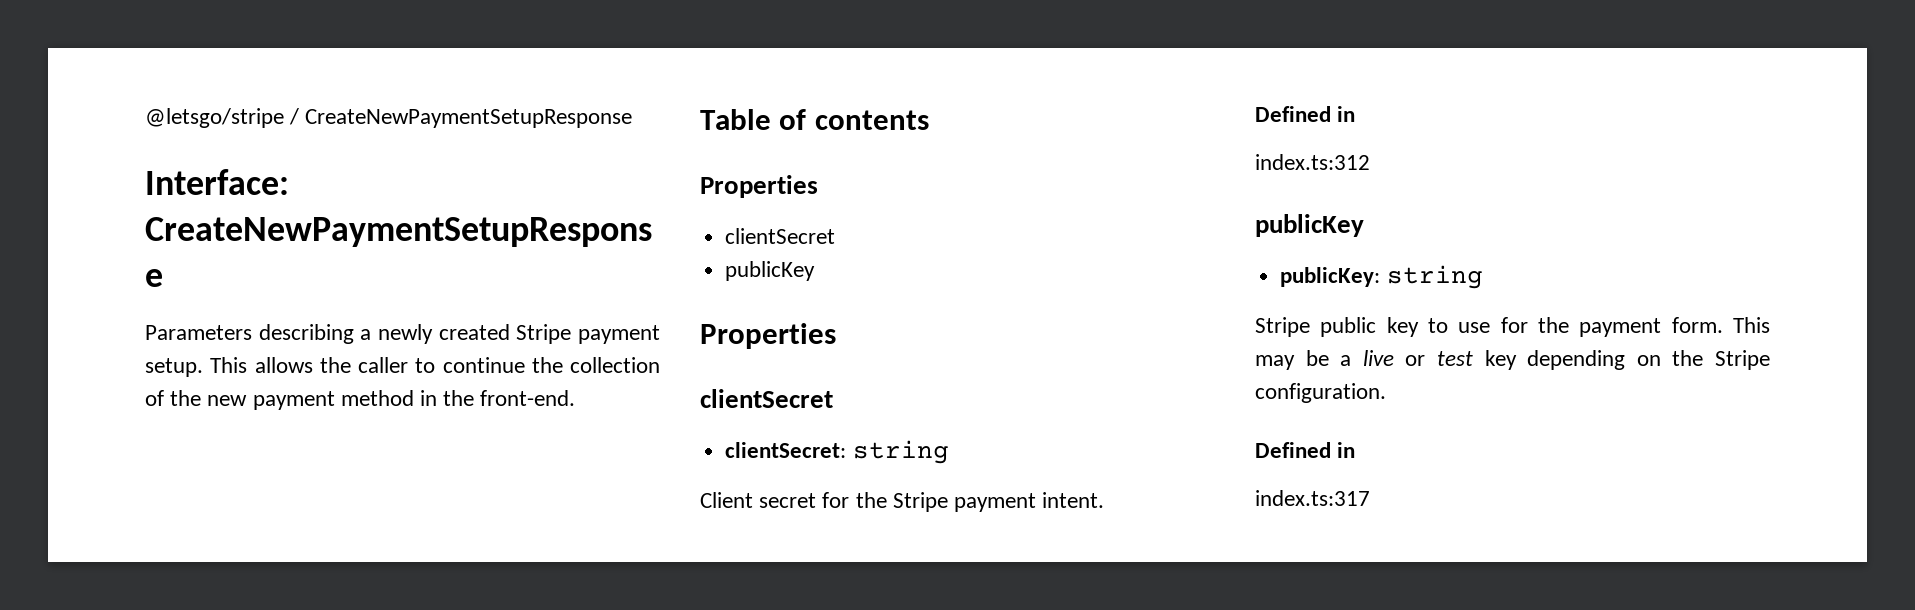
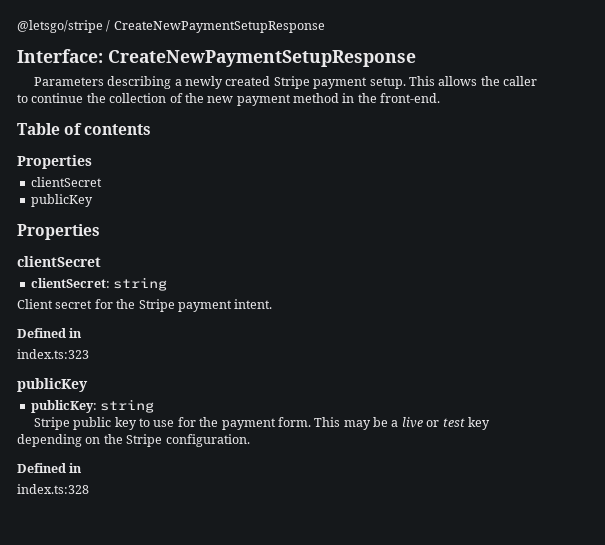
- index.ts:312
+ index.ts:323
- index.ts:317
+ index.ts:328

